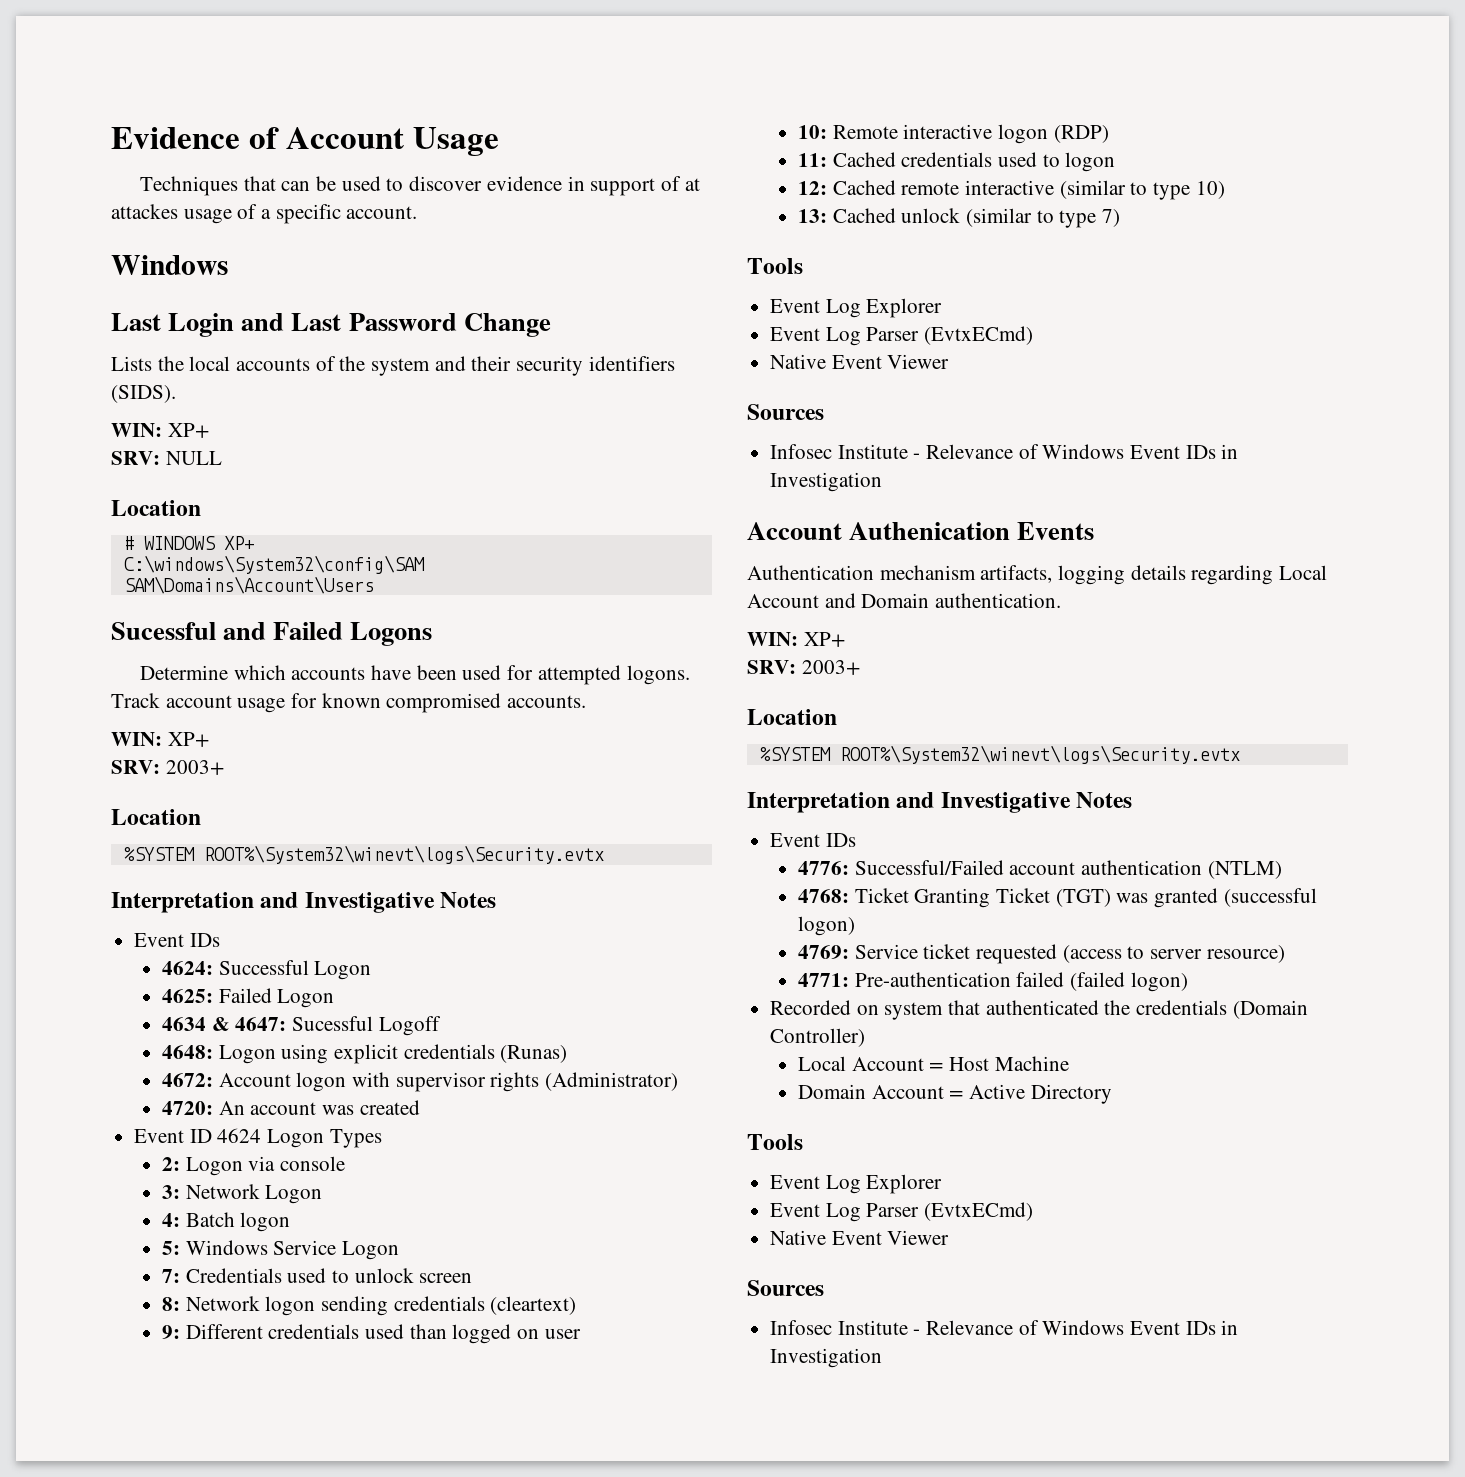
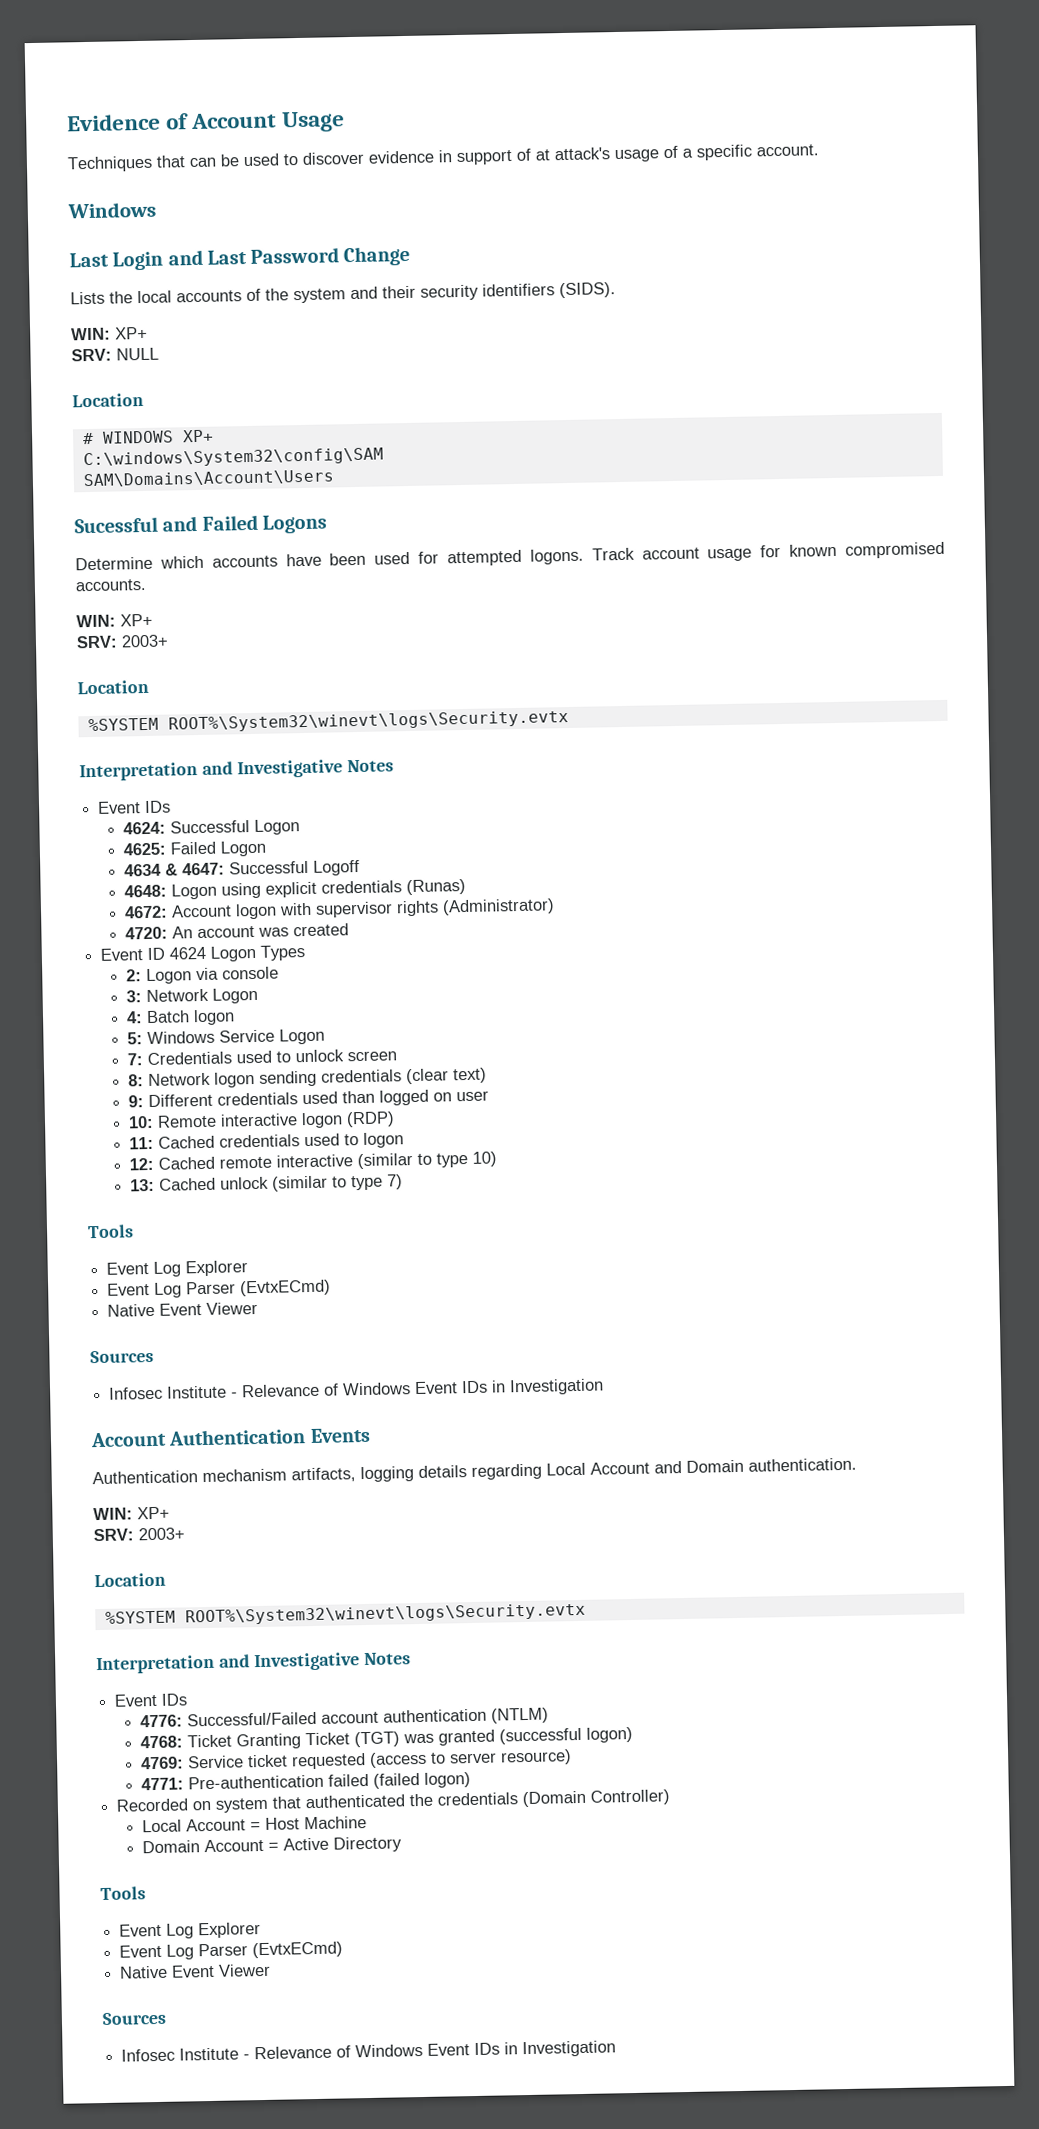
- Techniques that can be used to discover evidence in support of at attackes usage of a specific account.
+ Techniques that can be used to discover evidence in support of at attack's usage of a specific account.
- 4634 & 4647: Sucessful Logoff
+ 4634 & 4647: Successful Logoff
- 8: Network logon sending credentials (cleartext)
+ 8: Network logon sending credentials (clear text)
- Account Authenication Events
+ Account Authentication Events

